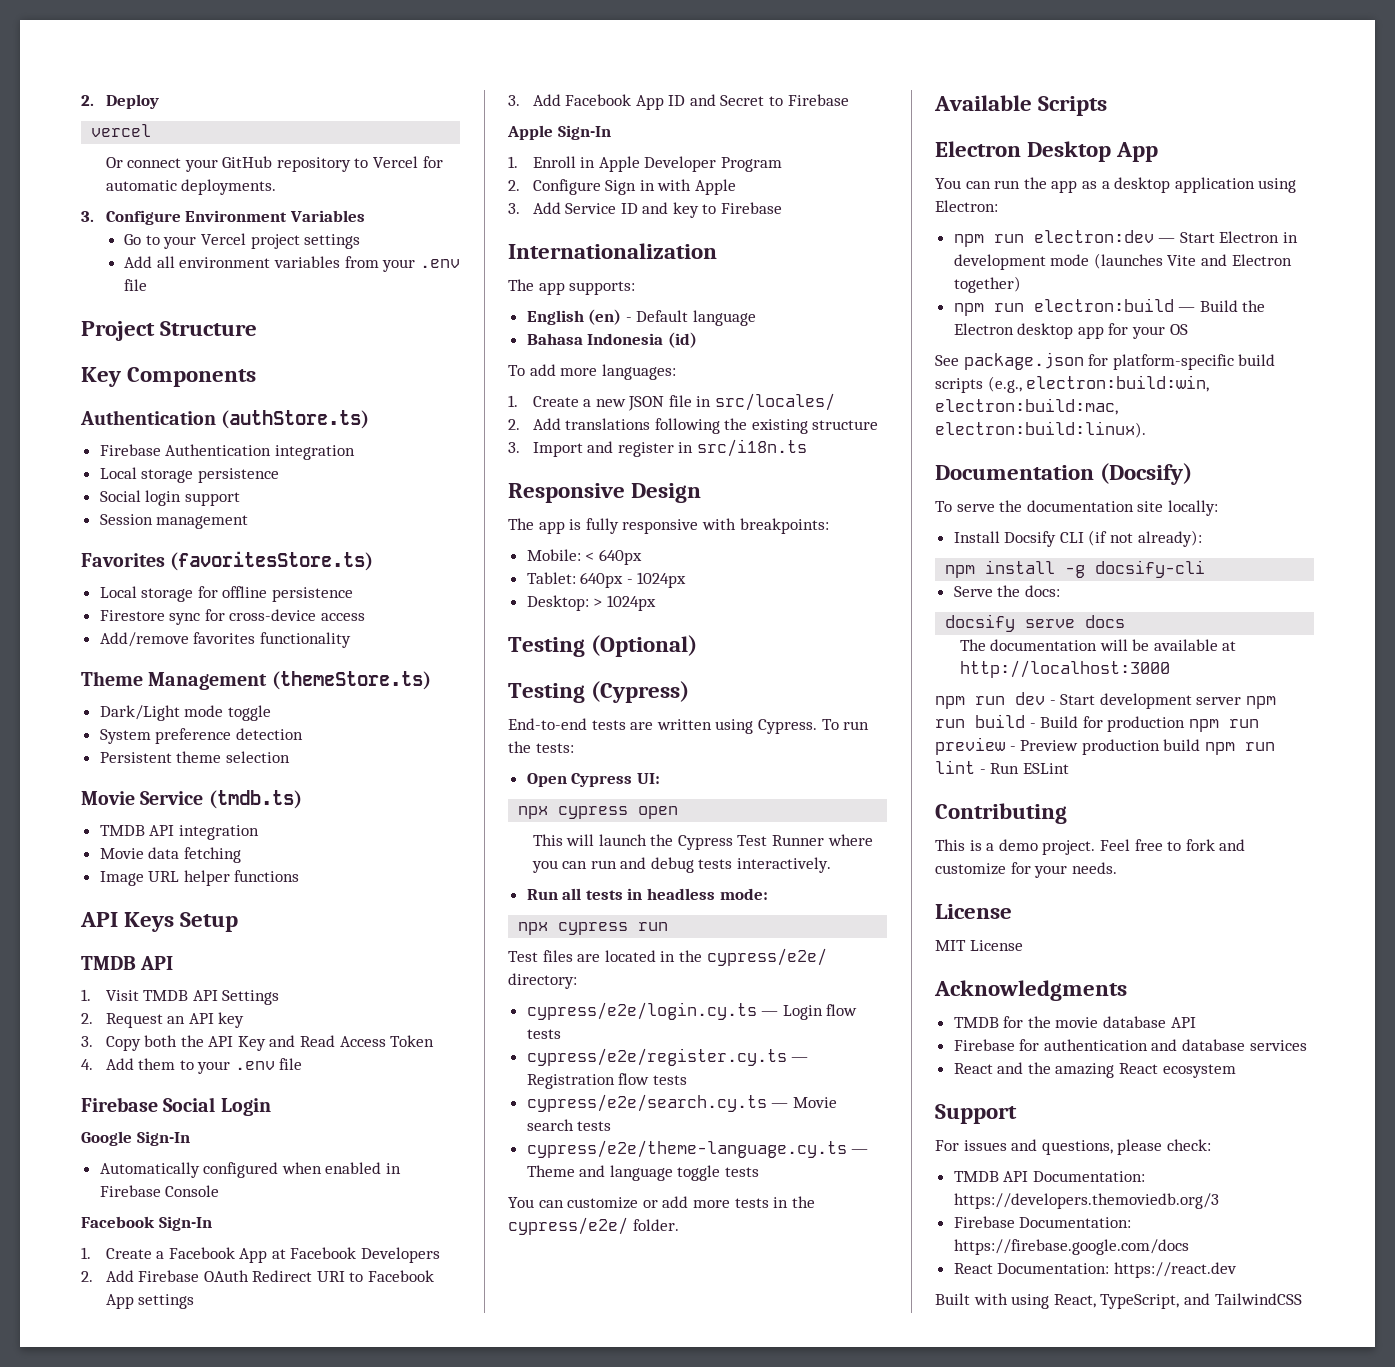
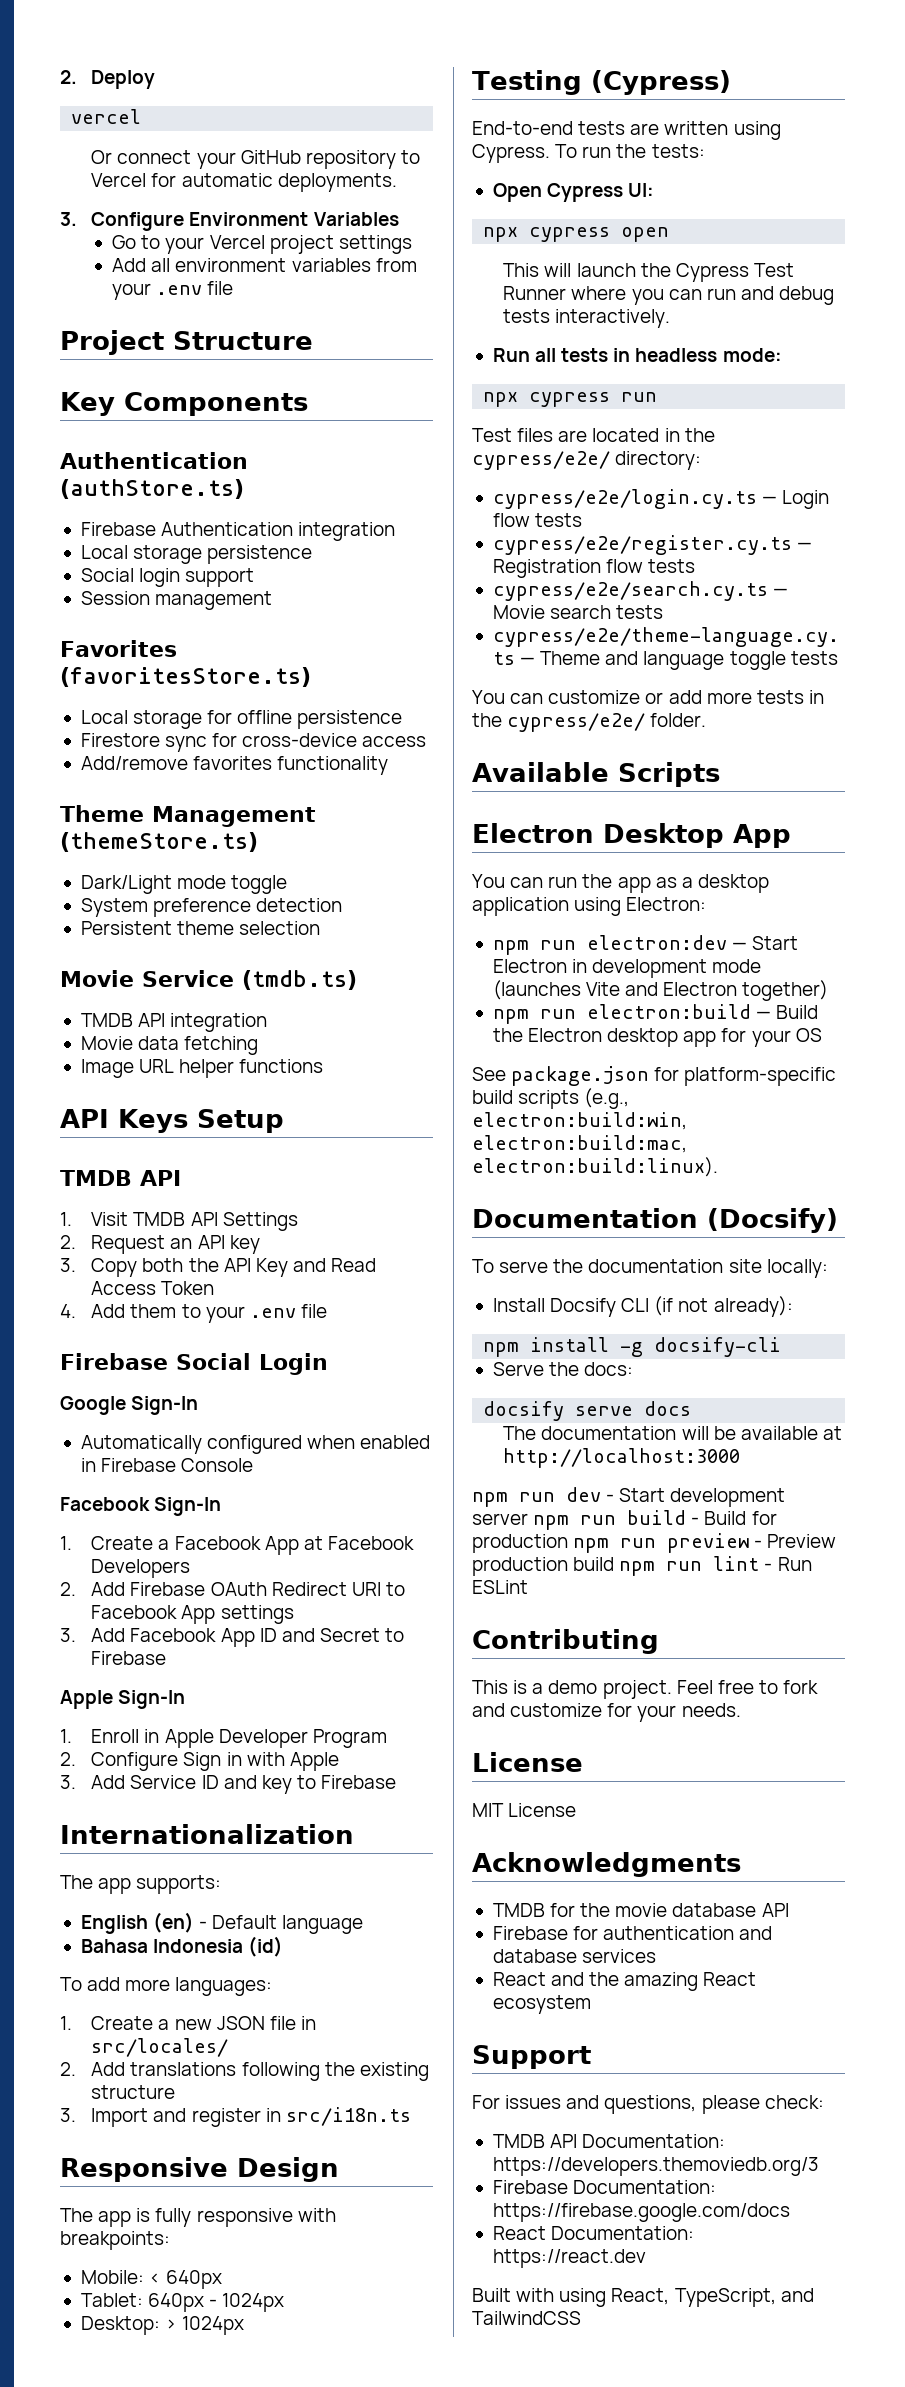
- Testing (Optional)

